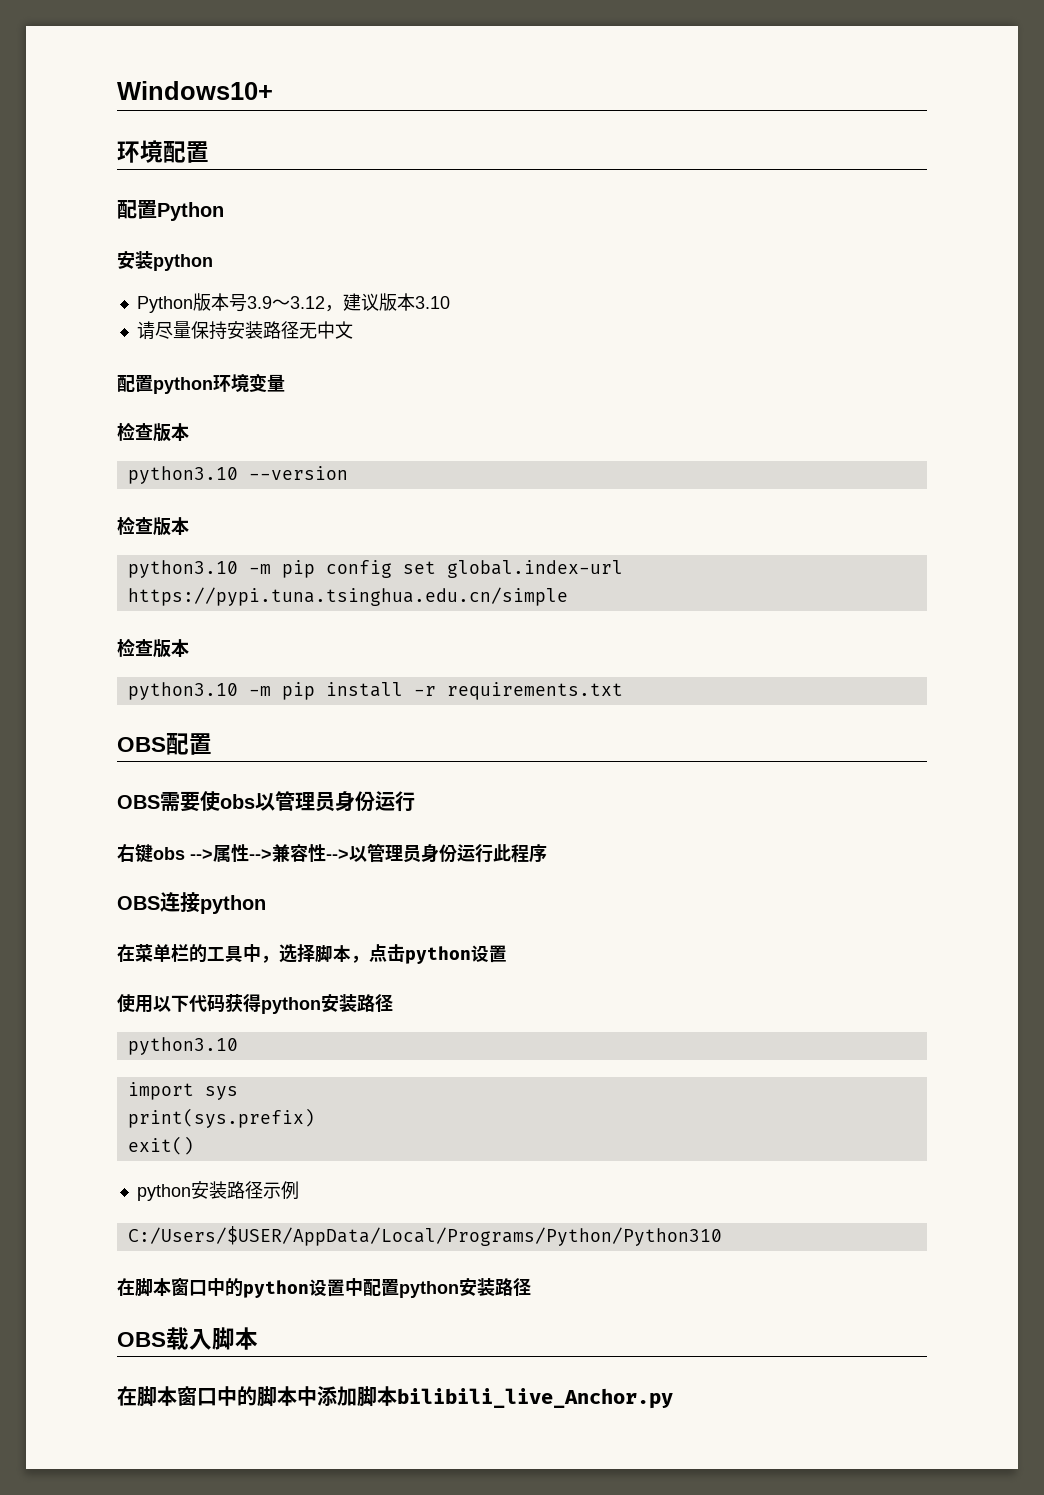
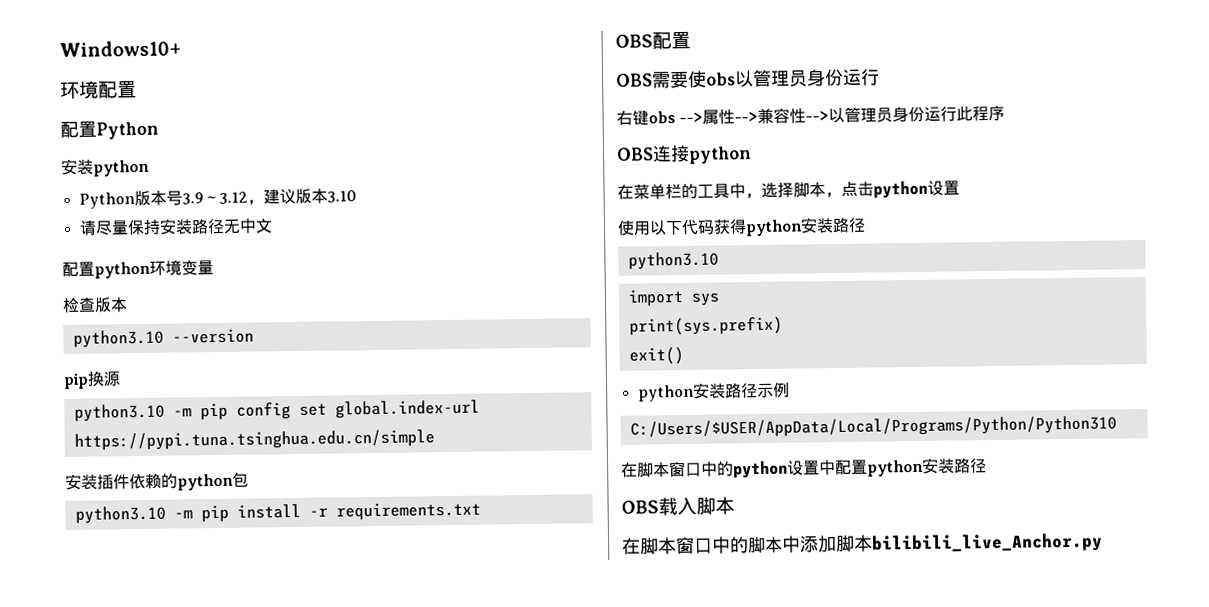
  python3.10 --version
- 检查版本
+ pip换源
  python3.10 -m pip config set global.index-url https://pypi.tuna.tsinghua.edu.cn/simple
- 检查版本
+ 安装插件依赖的python包

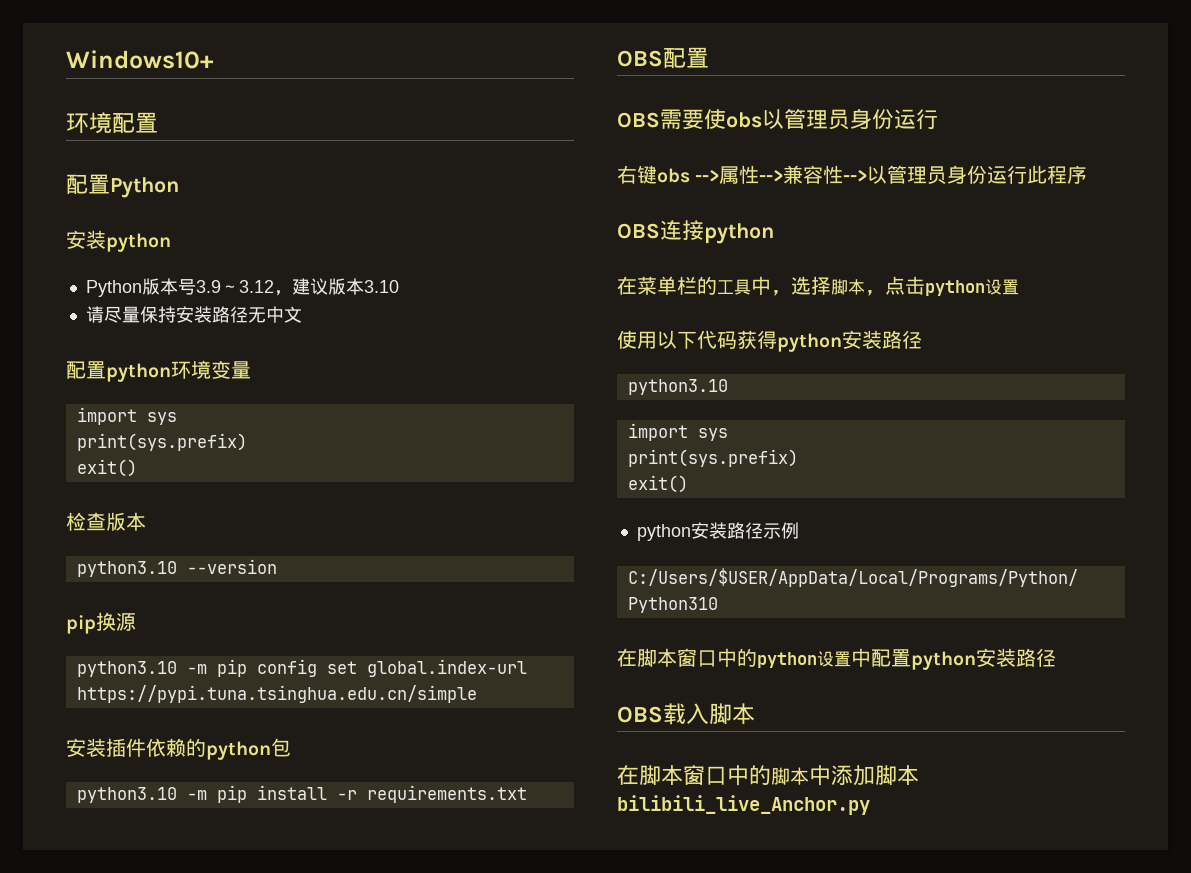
  配置python环境变量
+ import sys
+ print(sys.prefix)
+ exit()

